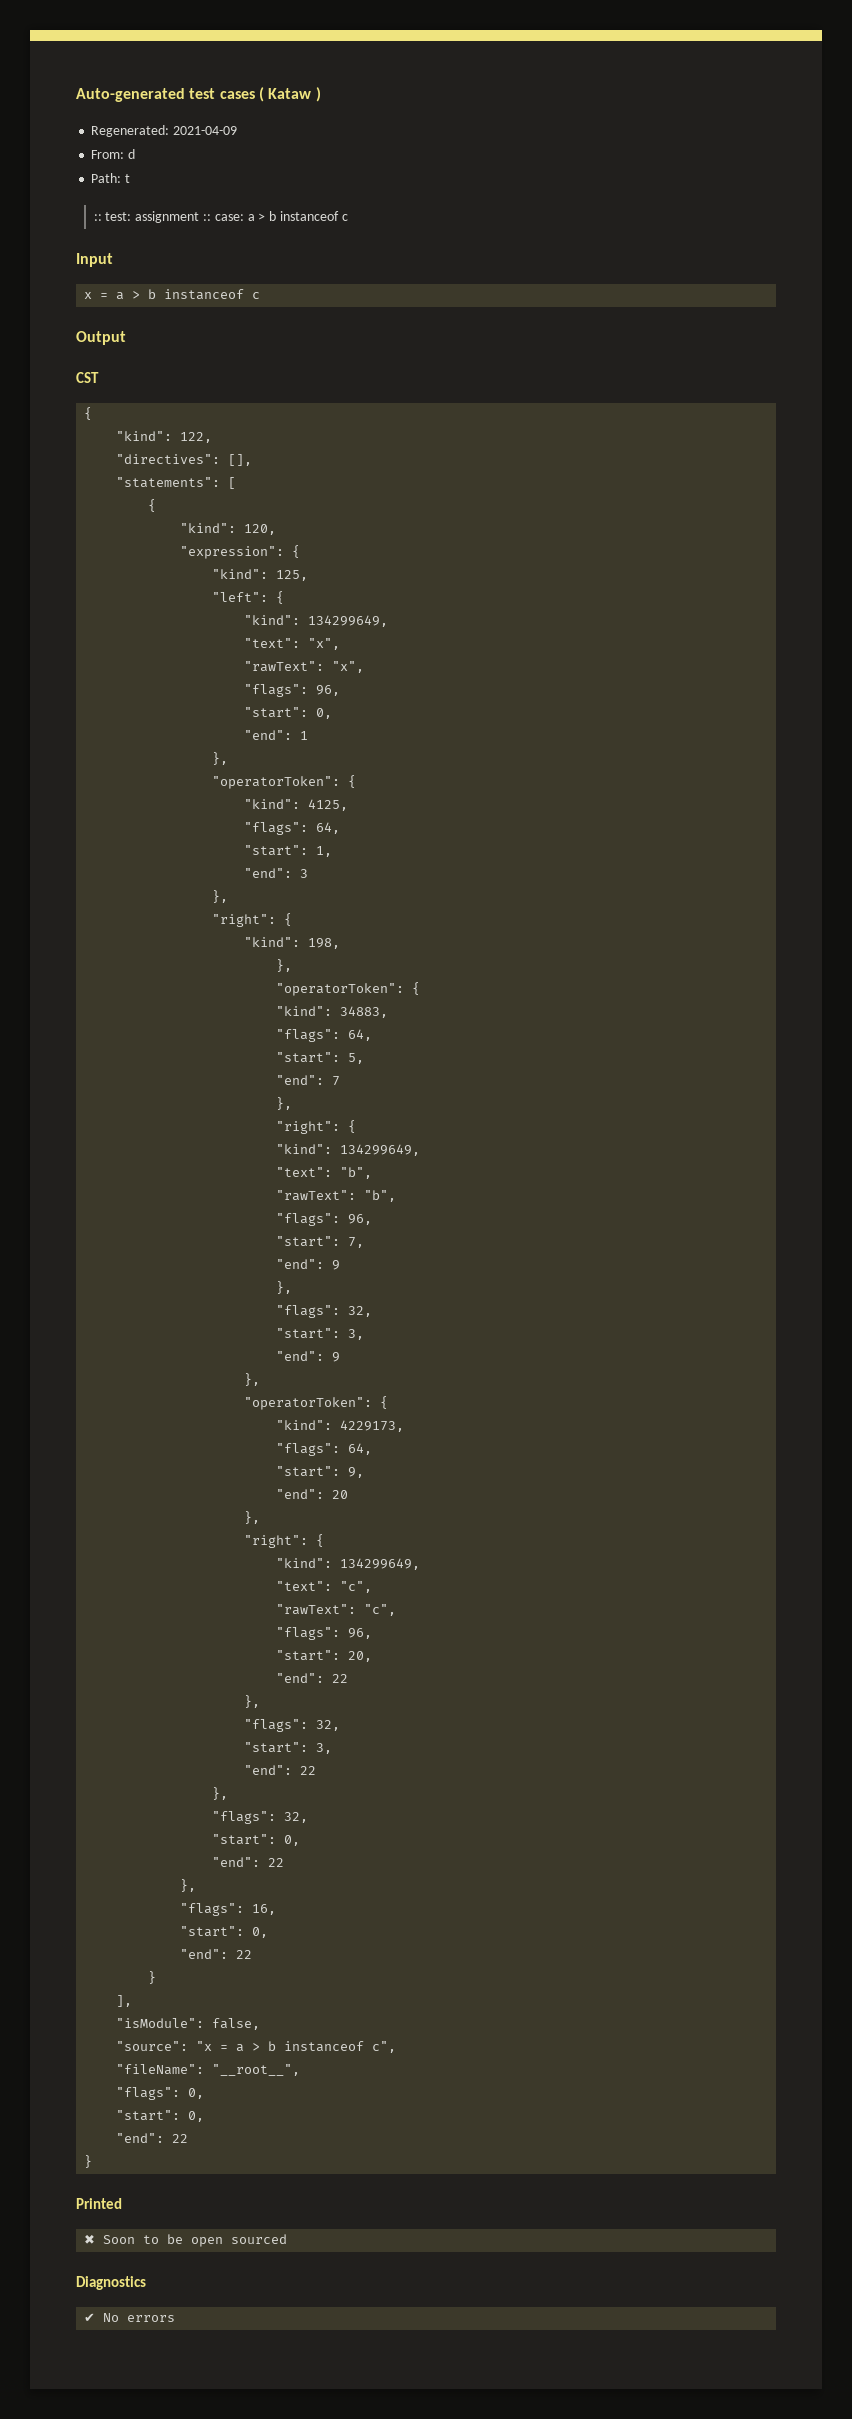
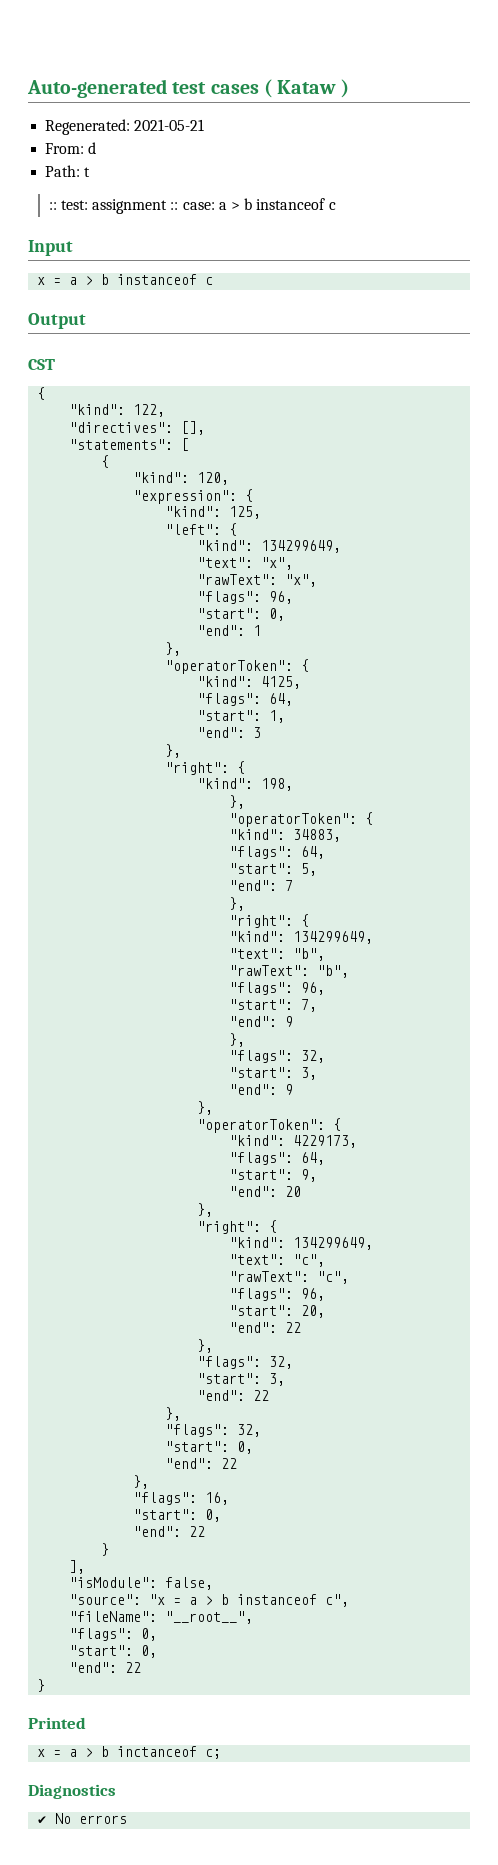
- Regenerated: 2021-04-09
+ Regenerated: 2021-05-21
- ✖ Soon to be open sourced
+ x = a > b inctanceof c;

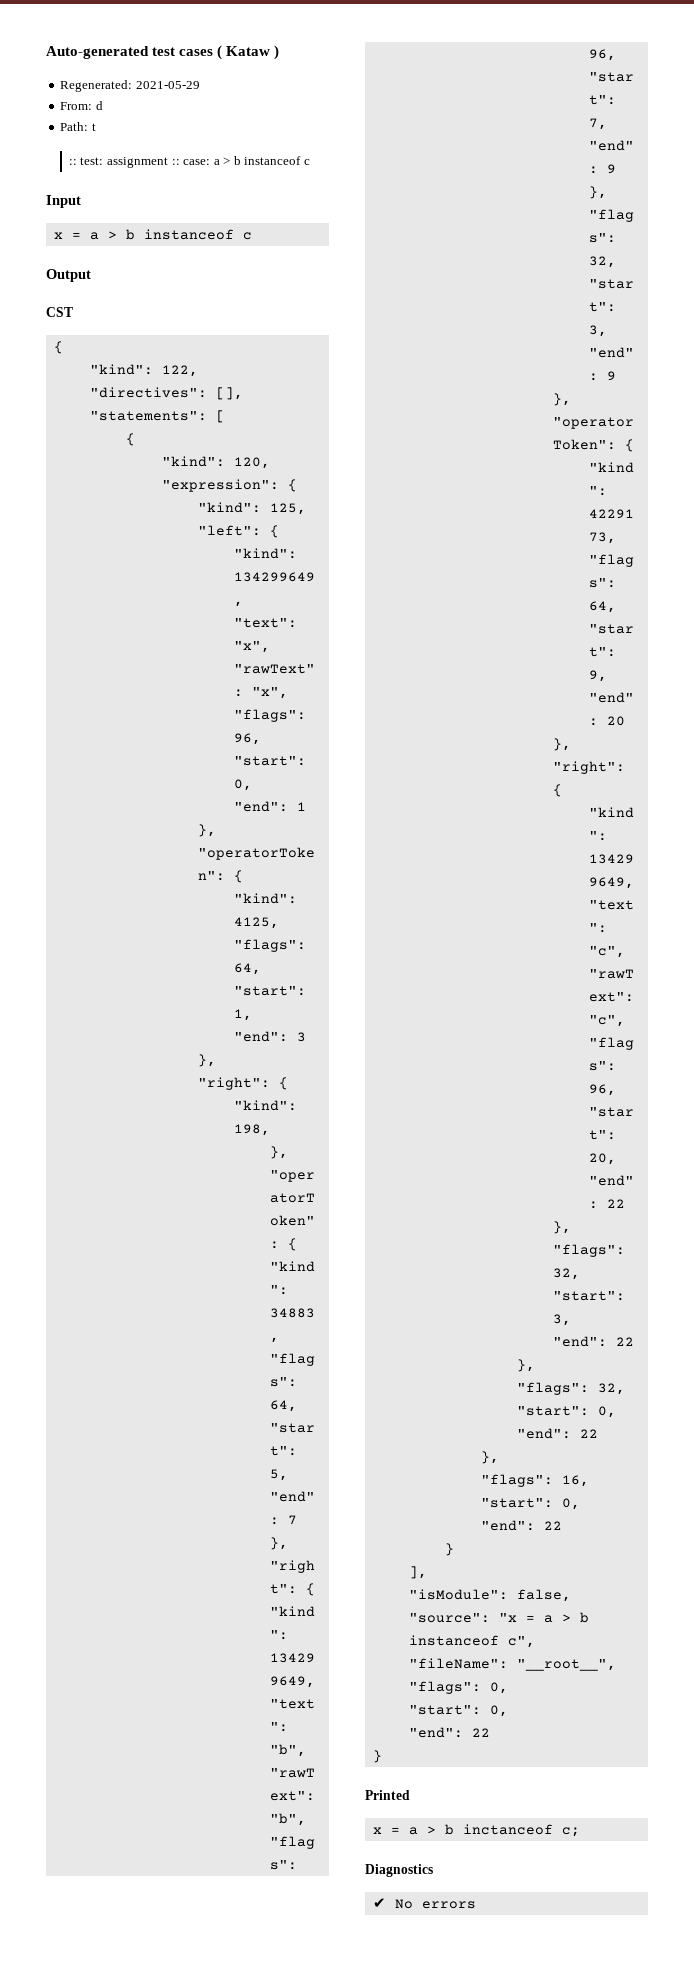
- Regenerated: 2021-05-21
+ Regenerated: 2021-05-29

